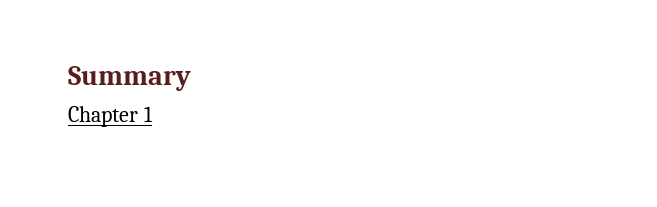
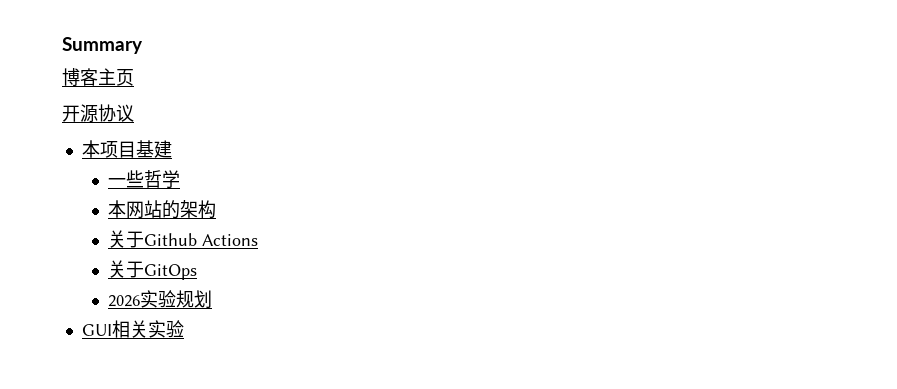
- Chapter 1
+ 博客主页
+ 开源协议
+ 本项目基建
+ 一些哲学
+ 本网站的架构
+ 关于Github Actions
+ 关于GitOps
+ 2026实验规划
+ GUI相关实验

